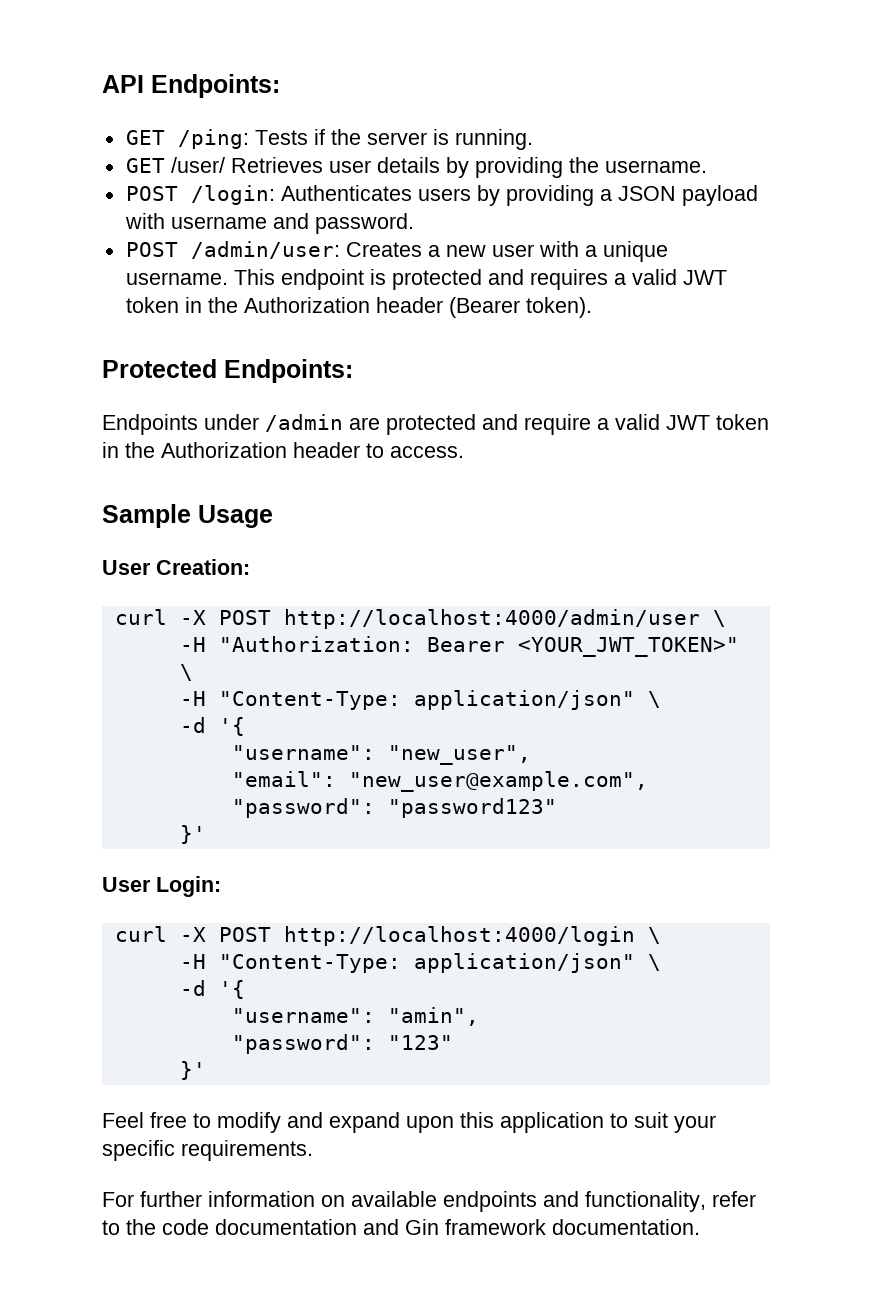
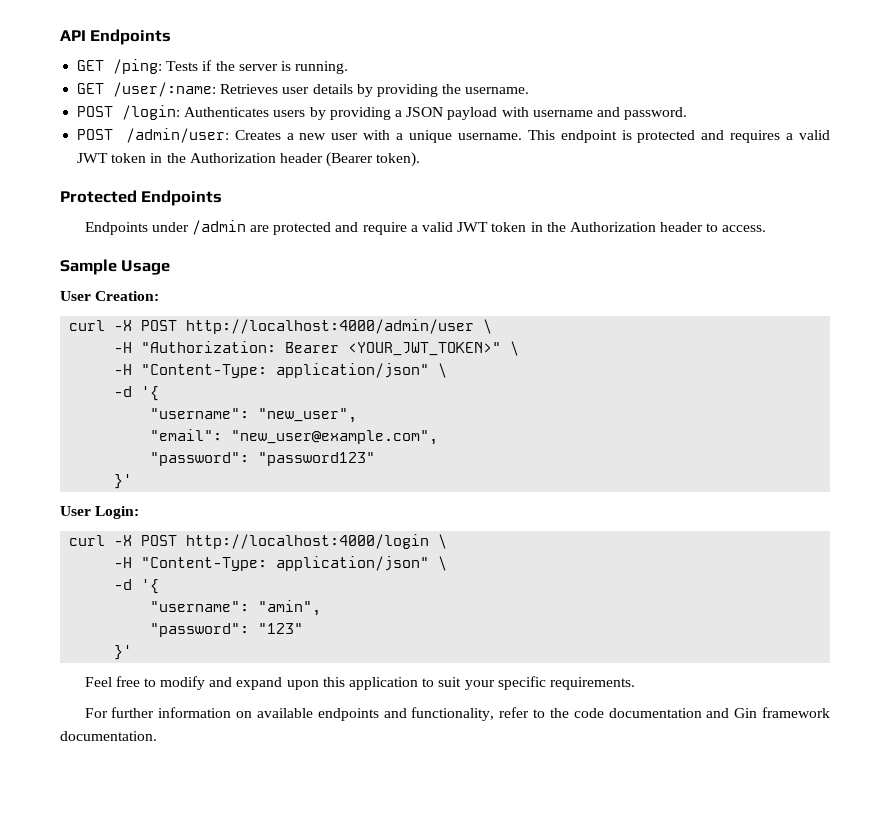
- API Endpoints:
+ API Endpoints
- GET /user/ Retrieves user details by providing the username.
+ GET /user/:name: Retrieves user details by providing the username.
- Protected Endpoints:
+ Protected Endpoints

